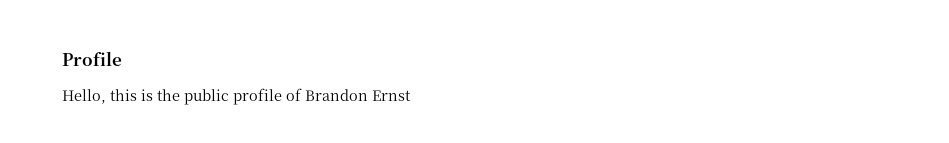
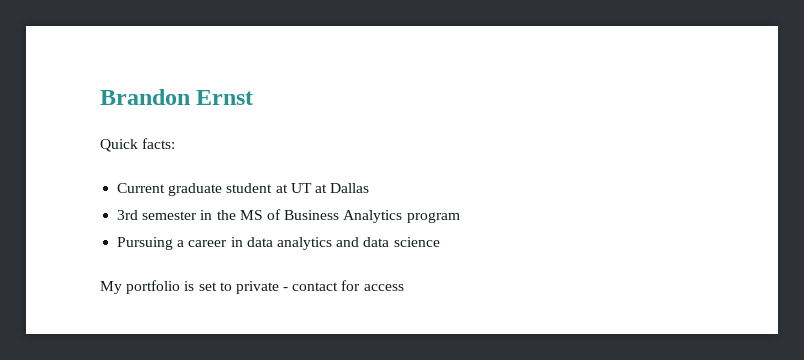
- Profile
- Hello, this is the public profile of Brandon Ernst
+ Brandon Ernst
+ Quick facts:
+ Current graduate student at UT at Dallas
+ 3rd semester in the MS of Business Analytics program
+ Pursuing a career in data analytics and data science
+ My portfolio is set to private - contact for access

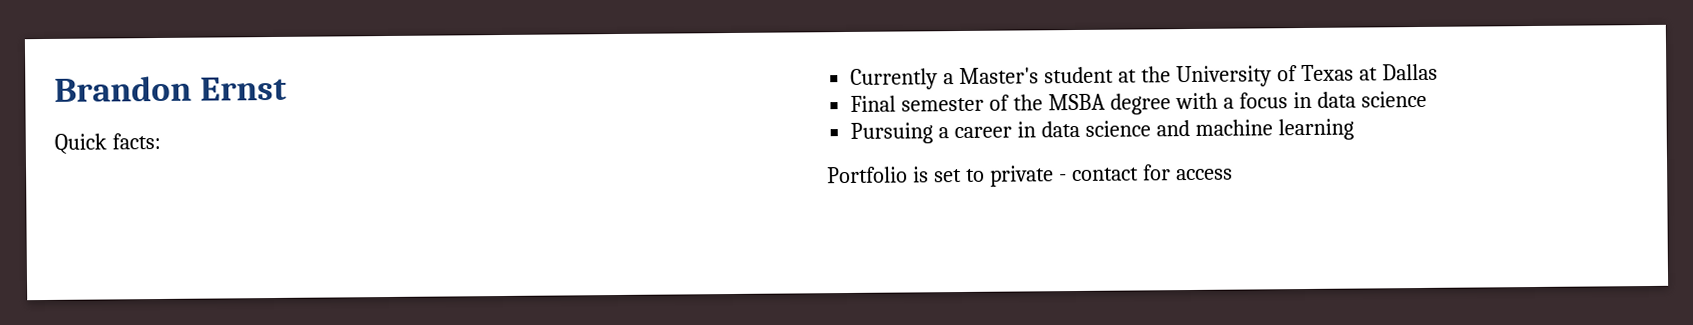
- Current graduate student at UT at Dallas
- 3rd semester in the MS of Business Analytics program
+ Currently a Master's student at the University of Texas at Dallas
+ Final semester of the MSBA degree with a focus in data science
- Pursuing a career in data analytics and data science
- My portfolio is set to private - contact for access
+ Pursuing a career in data science and machine learning
+ Portfolio is set to private - contact for access

